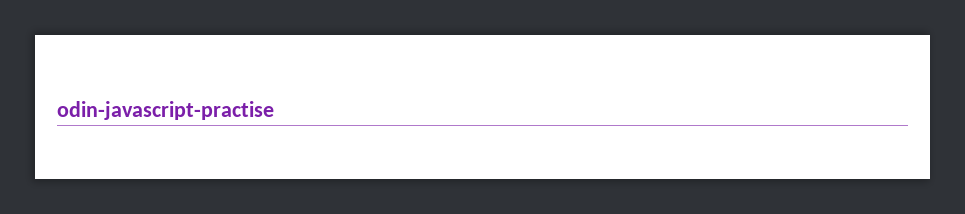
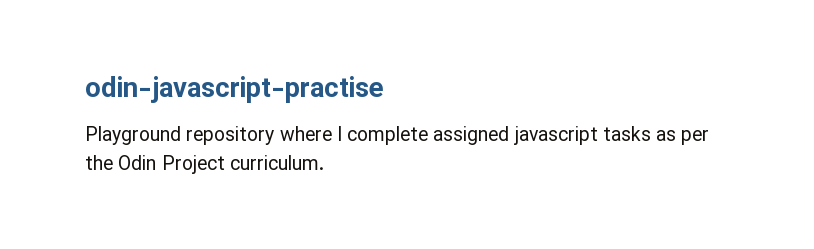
+ Playground repository where I complete assigned javascript tasks as per the Odin Project curriculum.

